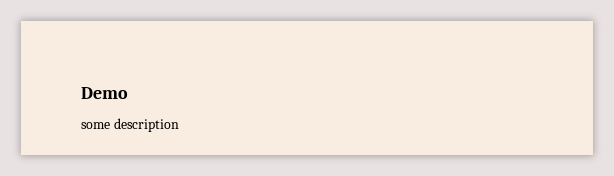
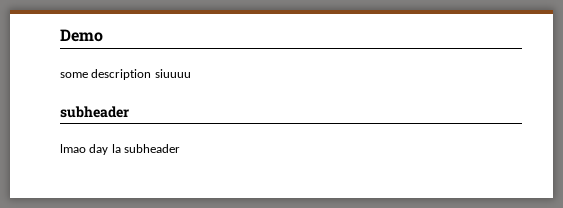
- some description
+ some description siuuuu
+ subheader
+ lmao day la subheader

